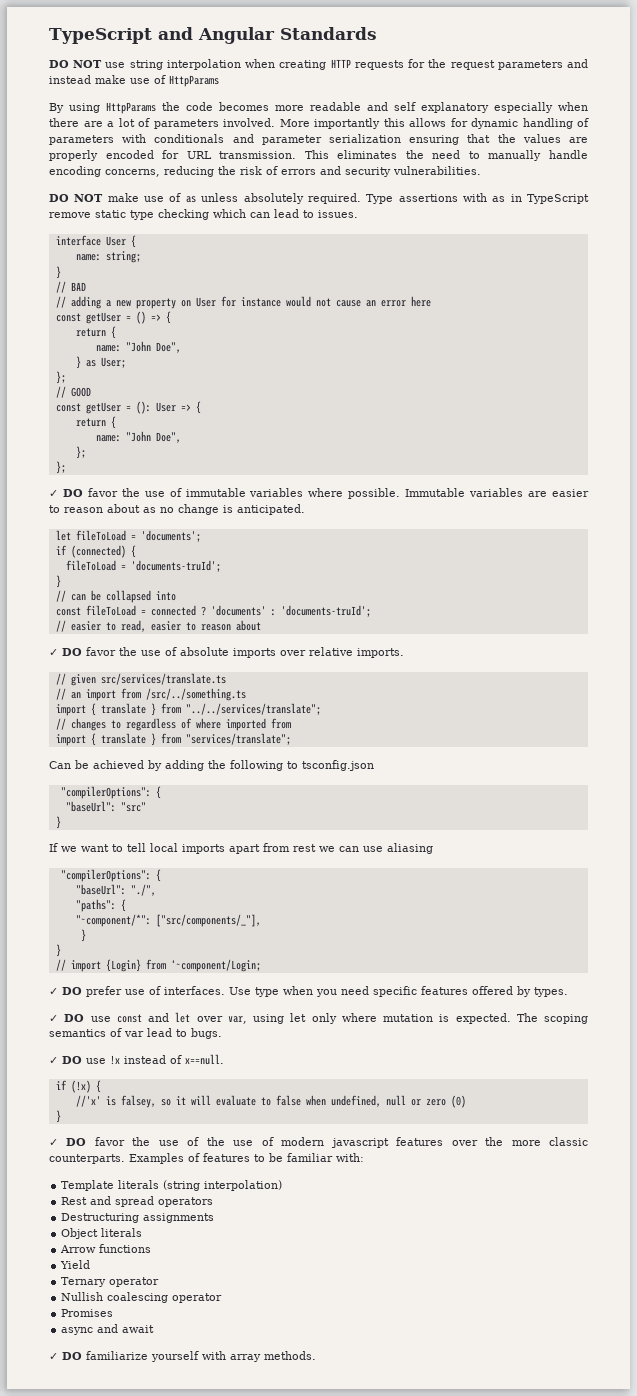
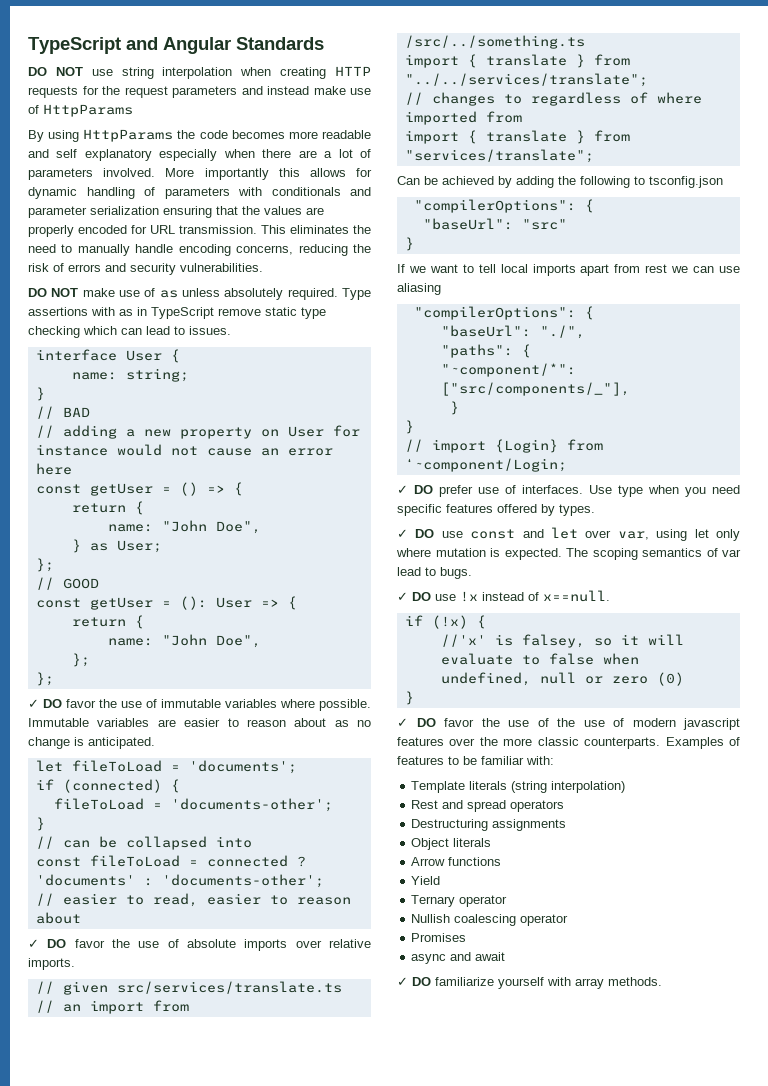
- fileToLoad = 'documents-truId';
+ fileToLoad = 'documents-other';
- 'documents' : 'documents-truId';
+ 'documents' : 'documents-other';

